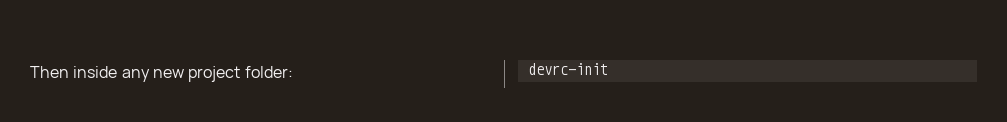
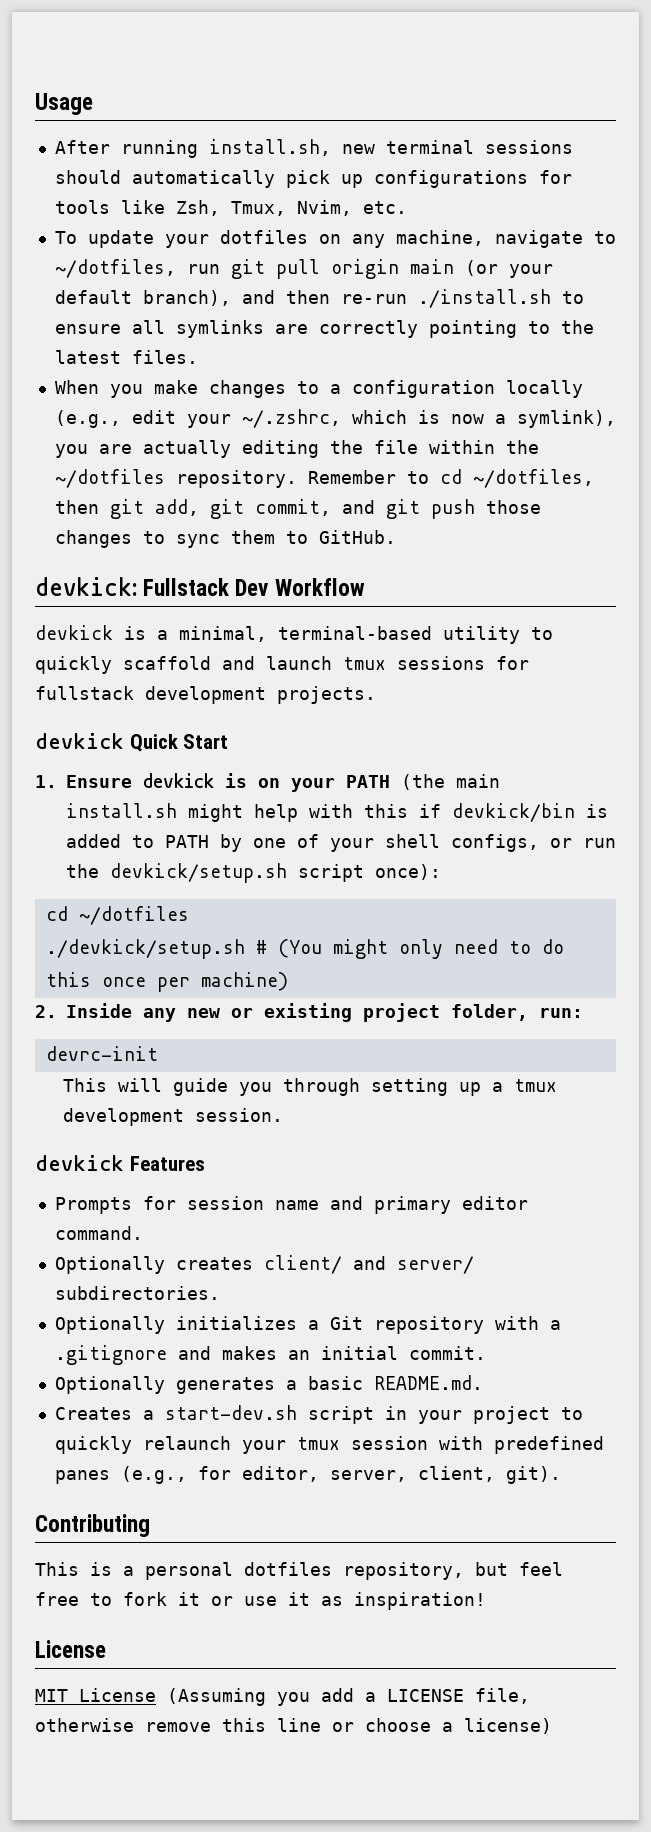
- Then inside any new project folder:
+ Usage
+ After running install.sh, new terminal sessions should automatically pick up configurations for tools like Zsh, Tmux, Nvim, etc.
+ To update your dotfiles on any machine, navigate to ~/dotfiles, run git pull origin main (or your default branch), and then re-run ./install.sh to ensure all symlinks are correctly pointing to the latest files.
+ When you make changes to a configuration locally (e.g., edit your ~/.zshrc, which is now a symlink), you are actually editing the file within the ~/dotfiles repository. Remember to cd ~/dotfiles, then git add, git commit, and git push those changes to sync them to GitHub.
+ devkick: Fullstack Dev Workflow
+ devkick is a minimal, terminal-based utility to quickly scaffold and launch tmux sessions for fullstack development projects.
+ devkick Quick Start
+ 1. Ensure devkick is on your PATH (the main install.sh might help with this if devkick/bin is added to PATH by one of your shell configs, or run the devkick/setup.sh script once):
+ cd ~/dotfiles
+ ./devkick/setup.sh # (You might only need to do this once per machine)
+ 2. Inside any new or existing project folder, run:
  devrc-init
+ This will guide you through setting up a tmux development session.
+ devkick Features
+ Prompts for session name and primary editor command.
+ Optionally creates client/ and server/ subdirectories.
+ Optionally initializes a Git repository with a .gitignore and makes an initial commit.
+ Optionally generates a basic README.md.
+ Creates a start-dev.sh script in your project to quickly relaunch your tmux session with predefined panes (e.g., for editor, server, client, git).
+ Contributing
+ This is a personal dotfiles repository, but feel free to fork it or use it as inspiration!
+ License
+ MIT License (Assuming you add a LICENSE file, otherwise remove this line or choose a license)

